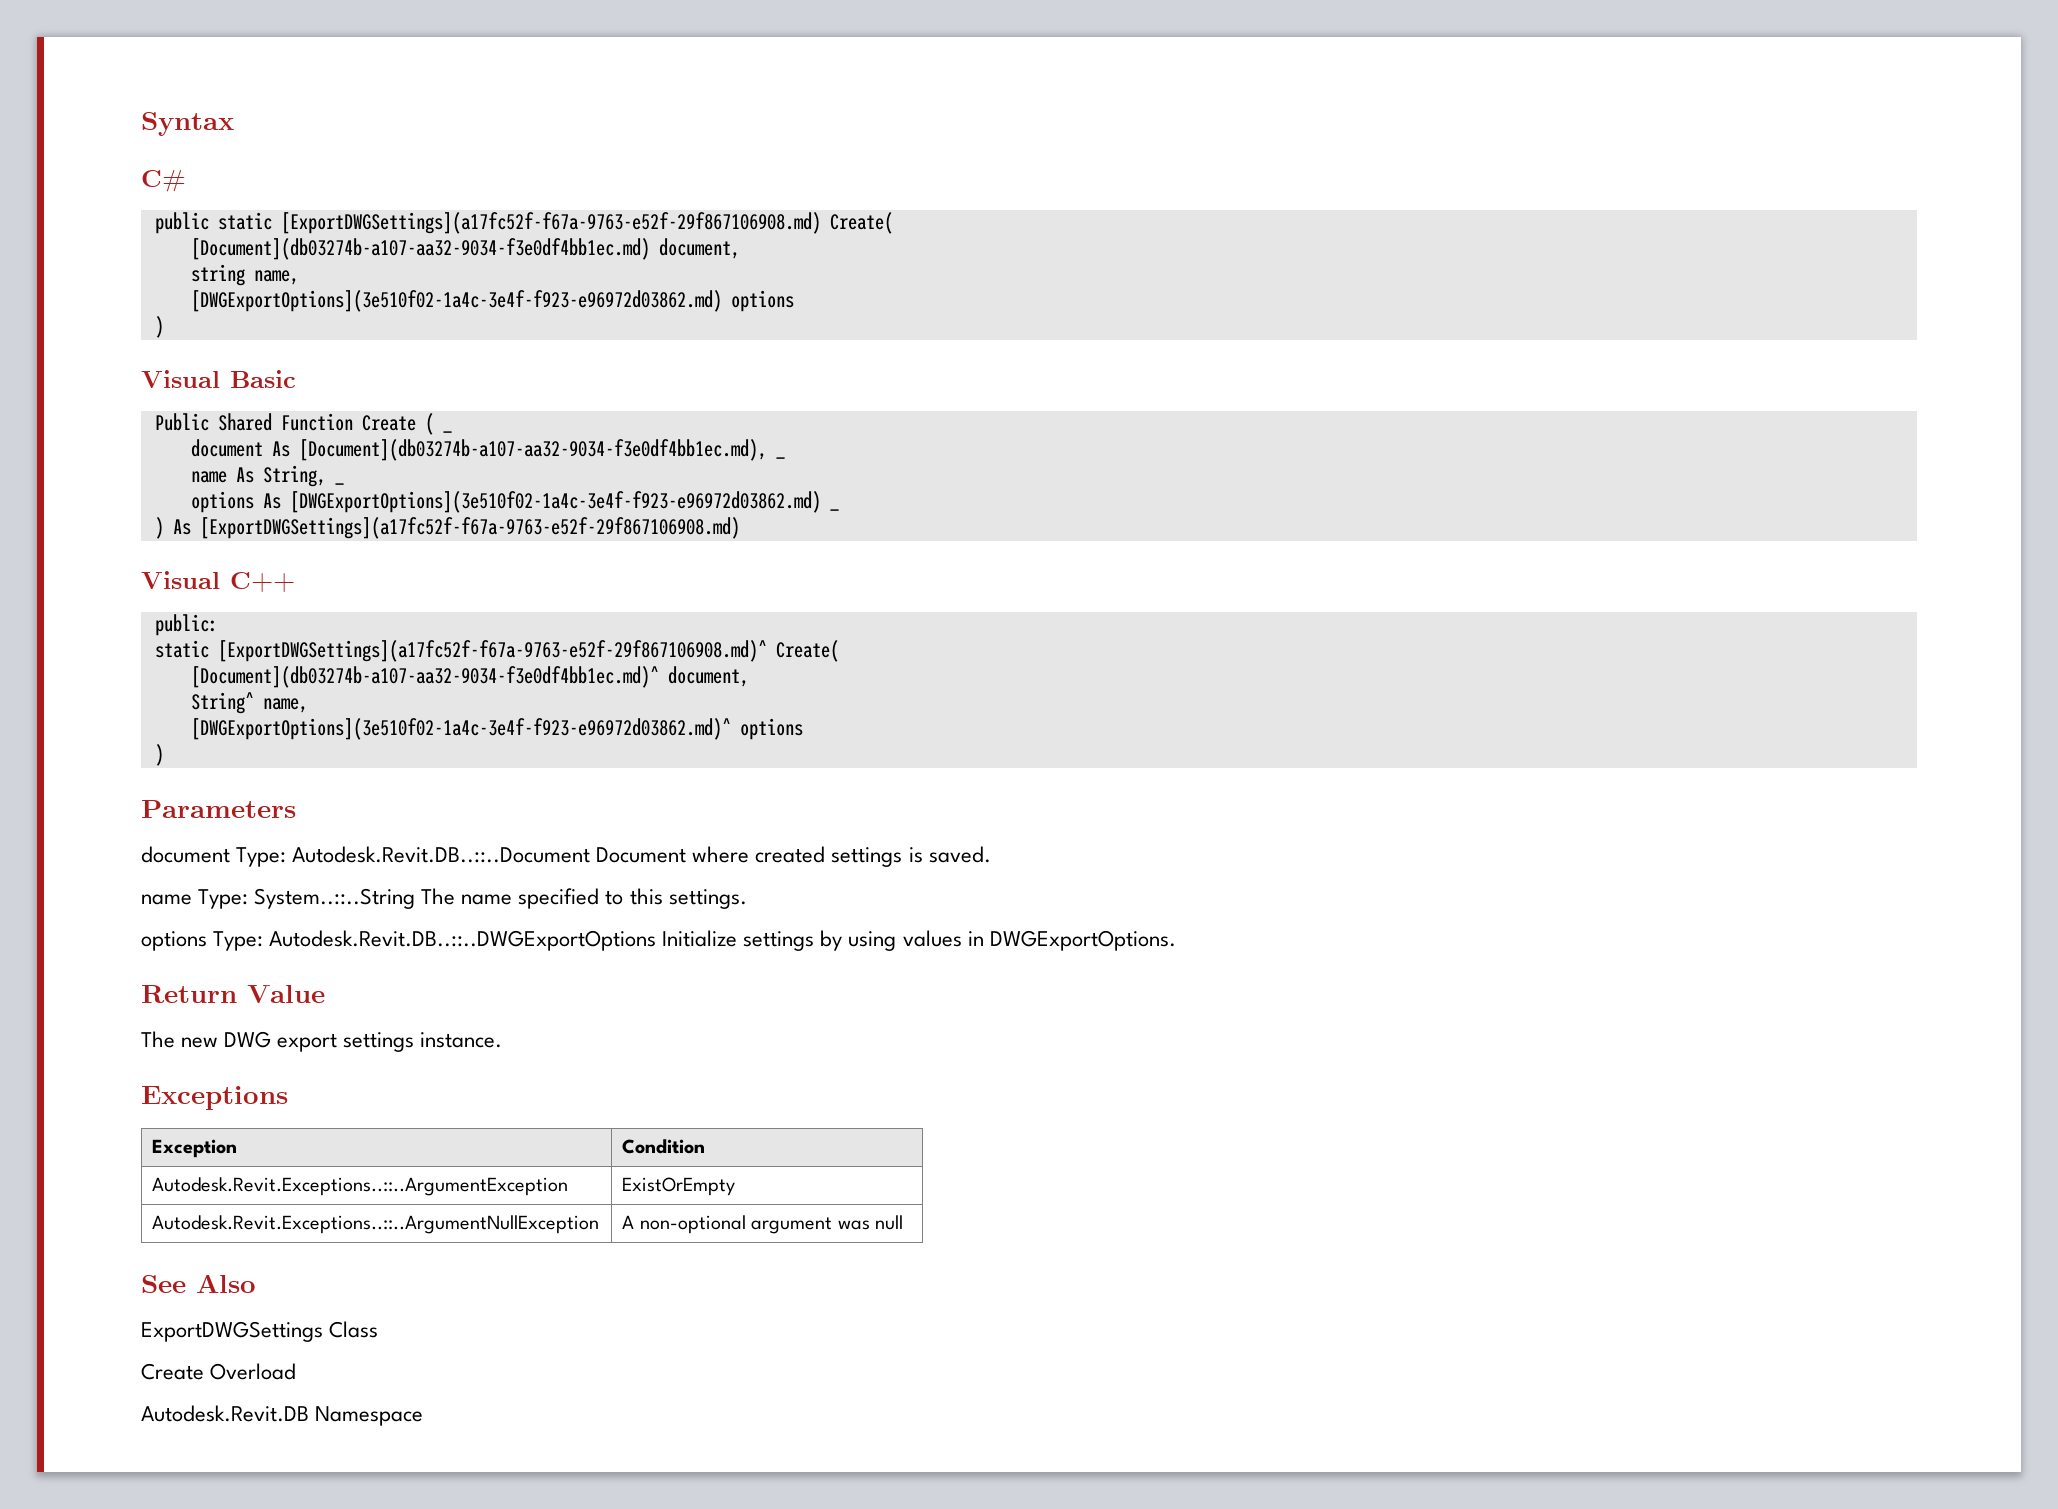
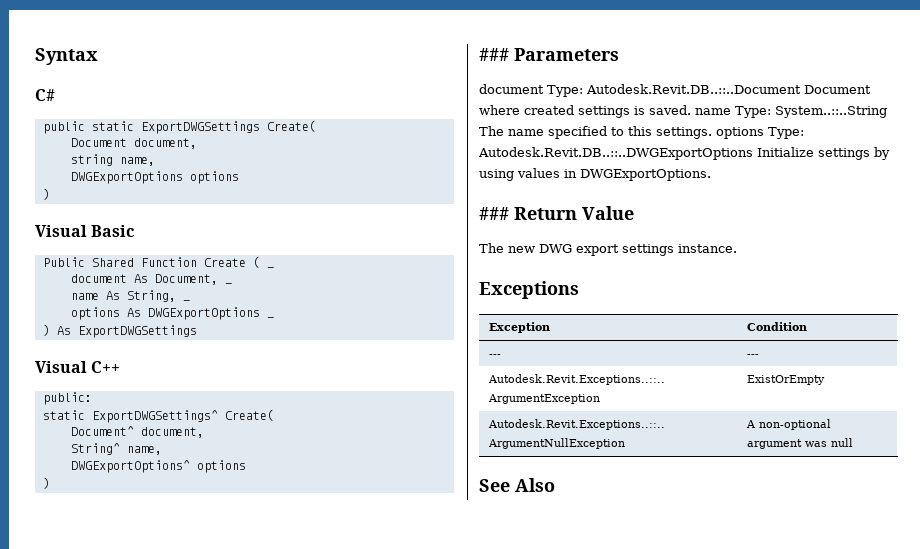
- public static [ExportDWGSettings](a17fc52f-f67a-9763-e52f-29f867106908.md) Create(
- [Document](db03274b-a107-aa32-9034-f3e0df4bb1ec.md) document,
+ public static ExportDWGSettings Create(
+ Document document,
- [DWGExportOptions](3e510f02-1a4c-3e4f-f923-e96972d03862.md) options
+ DWGExportOptions options
- document As [Document](db03274b-a107-aa32-9034-f3e0df4bb1ec.md), _
+ document As Document, _
- options As [DWGExportOptions](3e510f02-1a4c-3e4f-f923-e96972d03862.md) _
+ options As DWGExportOptions _
- ) As [ExportDWGSettings](a17fc52f-f67a-9763-e52f-29f867106908.md)
+ ) As ExportDWGSettings
- static [ExportDWGSettings](a17fc52f-f67a-9763-e52f-29f867106908.md)^ Create(
- [Document](db03274b-a107-aa32-9034-f3e0df4bb1ec.md)^ document,
+ static ExportDWGSettings^ Create(
+ Document^ document,
- [DWGExportOptions](3e510f02-1a4c-3e4f-f923-e96972d03862.md)^ options
+ DWGExportOptions^ options
  )
- Parameters
+ ### Parameters
- document Type: Autodesk.Revit.DB..::..Document Document where created settings is saved.
- name Type: System..::..String The name specified to this settings.
- options Type: Autodesk.Revit.DB..::..DWGExportOptions Initialize settings by using values in DWGExportOptions.
+ document Type: Autodesk.Revit.DB..::..Document Document where created settings is saved. name Type: System..::..String The name specified to this settings. options Type: Autodesk.Revit.DB..::..DWGExportOptions Initialize settings by using values in DWGExportOptions.
- Return Value
+ ### Return Value
+ --- | ---
- ExportDWGSettings Class
- Create Overload
- Autodesk.Revit.DB Namespace

